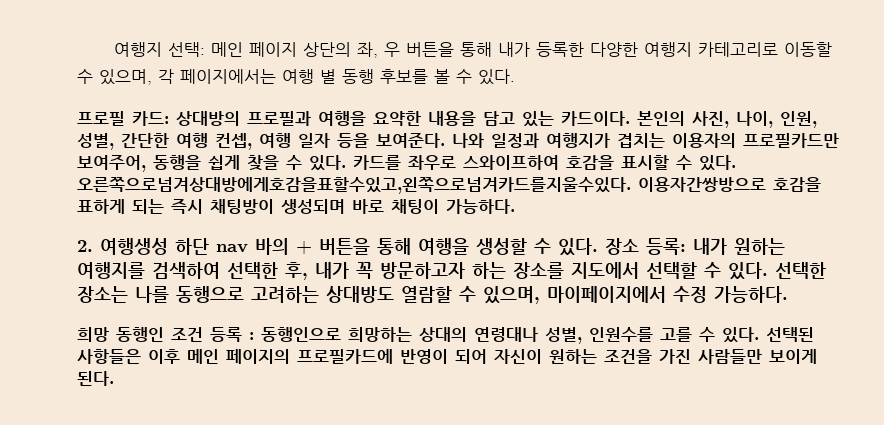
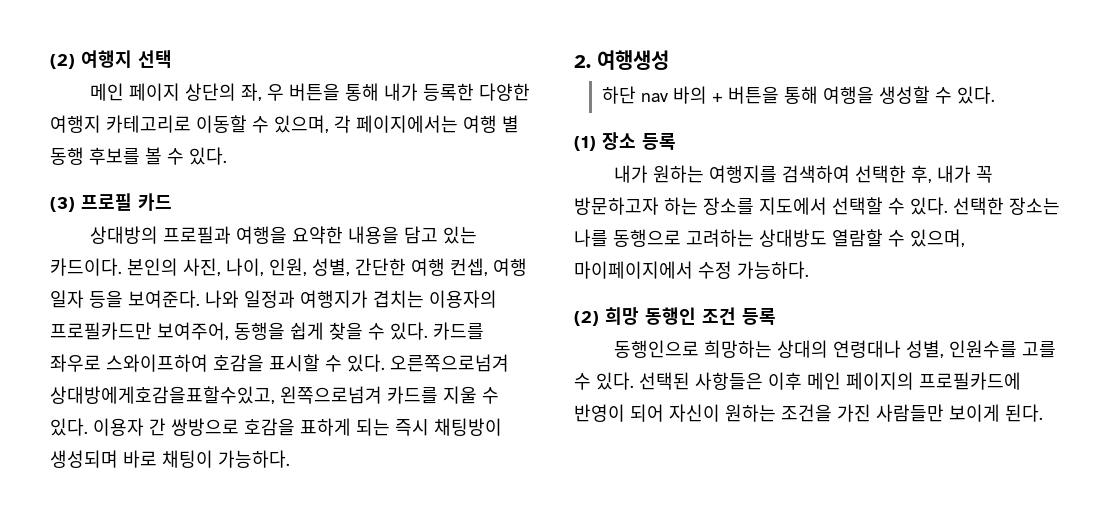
- 여행지 선택: 메인 페이지 상단의 좌, 우 버튼을 통해 내가 등록한 다양한 여행지 카테고리로 이동할 수 있으며, 각 페이지에서는 여행 별 동행 후보를 볼 수 있다.
+ (2) 여행지 선택
+ 메인 페이지 상단의 좌, 우 버튼을 통해 내가 등록한 다양한 여행지 카테고리로 이동할 수 있으며, 각 페이지에서는 여행 별 동행 후보를 볼 수 있다.
- 프로필 카드: 상대방의 프로필과 여행을 요약한 내용을 담고 있는 카드이다.
+ (3) 프로필 카드
+ 상대방의 프로필과 여행을 요약한 내용을 담고 있는 카드이다.
- 오른쪽으로넘겨상대방에게호감을표할수있고,왼쪽으로넘겨카드를지울수있다. 이용자간쌍방으로 호감을 표하게 되는 즉시 채팅방이 생성되며 바로 채팅이 가능하다.
+ 오른쪽으로넘겨 상대방에게호감을표할수있고, 왼쪽으로넘겨 카드를 지울 수 있다. 이용자 간 쌍방으로 호감을 표하게 되는 즉시 채팅방이 생성되며 바로 채팅이 가능하다.
- 2. 여행생성 하단 nav 바의 + 버튼을 통해 여행을 생성할 수 있다. 장소 등록: 내가 원하는 여행지를 검색하여 선택한 후, 내가 꼭 방문하고자 하는 장소를 지도에서 선택할 수 있다.
+ 2. 여행생성
+ 하단 nav 바의 + 버튼을 통해 여행을 생성할 수 있다.
+ (1) 장소 등록
+ 내가 원하는 여행지를 검색하여 선택한 후, 내가 꼭 방문하고자 하는 장소를 지도에서 선택할 수 있다.
- 희망 동행인 조건 등록 : 동행인으로 희망하는 상대의 연령대나 성별, 인원수를 고를 수 있다.
+ (2) 희망 동행인 조건 등록
+ 동행인으로 희망하는 상대의 연령대나 성별, 인원수를 고를 수 있다.

